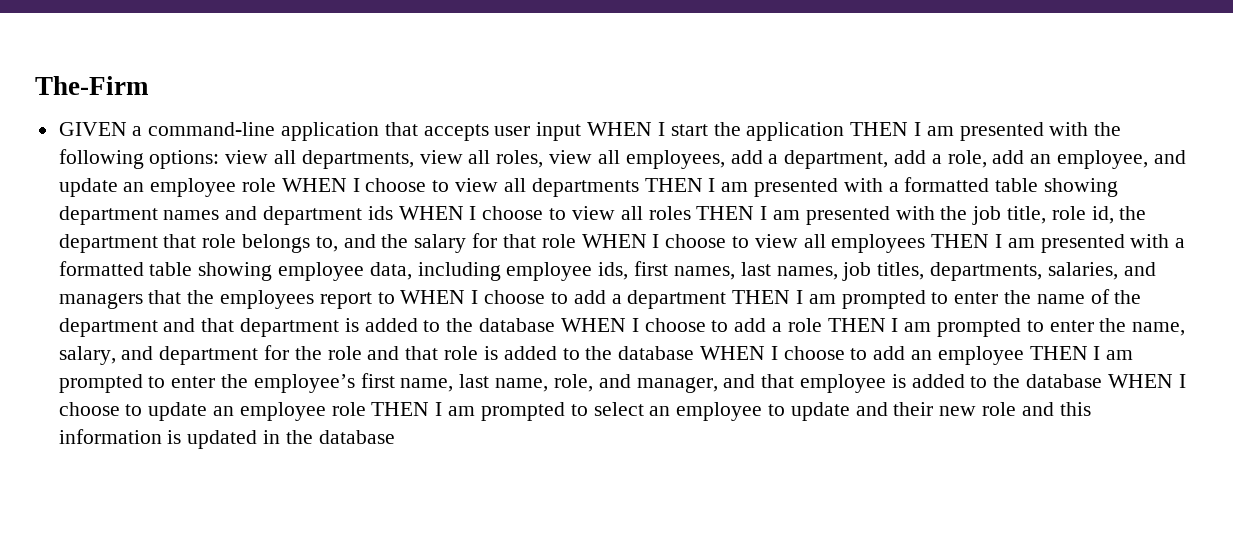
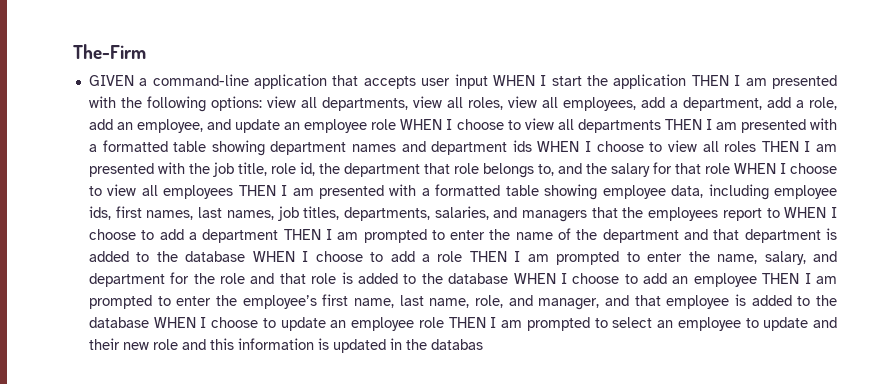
- view all departments, view all roles, view all employees, add a department, add a role, add an employee, and update an employee role WHEN I choose to view all departments THEN I am presented with a formatted table showing department names and department ids WHEN I choose to view all roles THEN I am presented with the job title, role id, the department that role belongs to, and the salary for that role WHEN I choose to view all employees THEN I am presented with a formatted table showing employee data, including employee ids, first names, last names, job titles, departments, salaries, and managers that the employees report to WHEN I choose to add a department THEN I am prompted to enter the name of the department and that department is added to the database WHEN I choose to add a role THEN I am prompted to enter the name, salary, and department for the role and that role is added to the database WHEN I choose to add an employee THEN I am prompted to enter the employee’s first name, last name, role, and manager, and that employee is added to the database WHEN I choose to update an employee role THEN I am prompted to select an employee to update and their new role and this information is updated in the database
+ view all departments, view all roles, view all employees, add a department, add a role, add an employee, and update an employee role WHEN I choose to view all departments THEN I am presented with a formatted table showing department names and department ids WHEN I choose to view all roles THEN I am presented with the job title, role id, the department that role belongs to, and the salary for that role WHEN I choose to view all employees THEN I am presented with a formatted table showing employee data, including employee ids, first names, last names, job titles, departments, salaries, and managers that the employees report to WHEN I choose to add a department THEN I am prompted to enter the name of the department and that department is added to the database WHEN I choose to add a role THEN I am prompted to enter the name, salary, and department for the role and that role is added to the database WHEN I choose to add an employee THEN I am prompted to enter the employee’s first name, last name, role, and manager, and that employee is added to the database WHEN I choose to update an employee role THEN I am prompted to select an employee to update and their new role and this information is updated in the databas

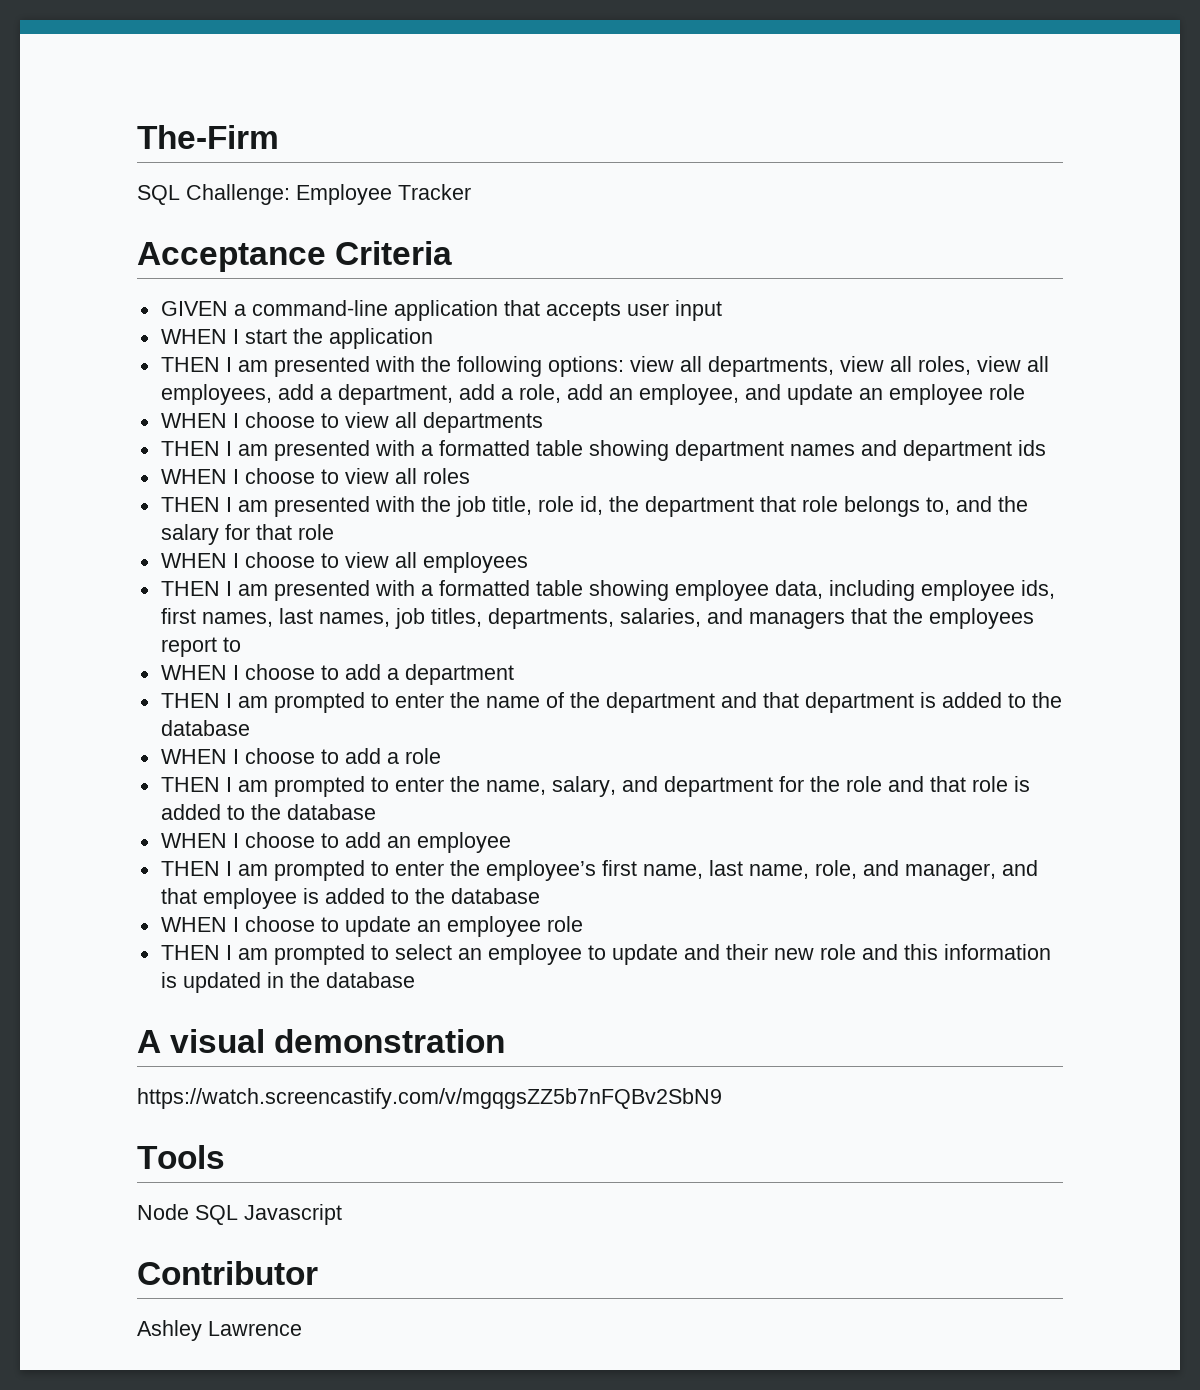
+ SQL Challenge: Employee Tracker
+ Acceptance Criteria
- GIVEN a command-line application that accepts user input WHEN I start the application THEN I am presented with the following options:
+ GIVEN a command-line application that accepts user input
+ WHEN I start the application
+ THEN I am presented with the following options:
- view all departments, view all roles, view all employees, add a department, add a role, add an employee, and update an employee role WHEN I choose to view all departments THEN I am presented with a formatted table showing department names and department ids WHEN I choose to view all roles THEN I am presented with the job title, role id, the department that role belongs to, and the salary for that role WHEN I choose to view all employees THEN I am presented with a formatted table showing employee data, including employee ids, first names, last names, job titles, departments, salaries, and managers that the employees report to WHEN I choose to add a department THEN I am prompted to enter the name of the department and that department is added to the database WHEN I choose to add a role THEN I am prompted to enter the name, salary, and department for the role and that role is added to the database WHEN I choose to add an employee THEN I am prompted to enter the employee’s first name, last name, role, and manager, and that employee is added to the database WHEN I choose to update an employee role THEN I am prompted to select an employee to update and their new role and this information is updated in the databas
+ view all departments, view all roles, view all employees, add a department, add a role, add an employee, and update an employee role
+ WHEN I choose to view all departments
+ THEN I am presented with a formatted table showing department names and department ids
+ WHEN I choose to view all roles
+ THEN I am presented with the job title, role id, the department that role belongs to, and the salary for that role
+ WHEN I choose to view all employees
+ THEN I am presented with a formatted table showing employee data, including employee ids, first names, last names, job titles, departments, salaries, and managers that the employees report to
+ WHEN I choose to add a department
+ THEN I am prompted to enter the name of the department and that department is added to the database
+ WHEN I choose to add a role
+ THEN I am prompted to enter the name, salary, and department for the role and that role is added to the database
+ WHEN I choose to add an employee
+ THEN I am prompted to enter the employee’s first name, last name, role, and manager, and that employee is added to the database
+ WHEN I choose to update an employee role
+ THEN I am prompted to select an employee to update and their new role and this information is updated in the database
+ A visual demonstration
+ https://watch.screencastify.com/v/mgqgsZZ5b7nFQBv2SbN9
+ Tools
+ Node SQL Javascript
+ Contributor
+ Ashley Lawrence

